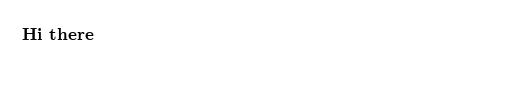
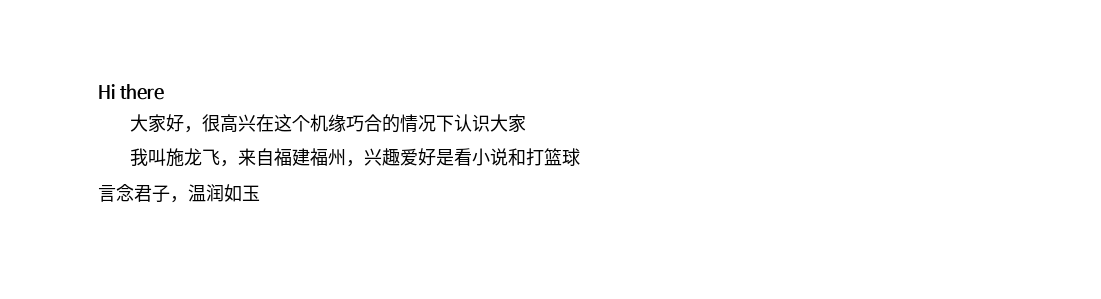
+ 大家好，很高兴在这个机缘巧合的情况下认识大家
+ 我叫施龙飞，来自福建福州，兴趣爱好是看小说和打篮球
+ 言念君子，温润如玉

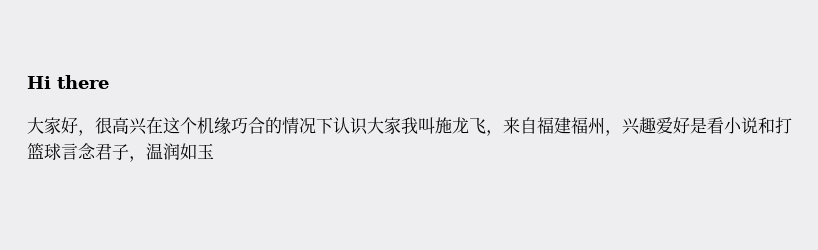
- 大家好，很高兴在这个机缘巧合的情况下认识大家
- 我叫施龙飞，来自福建福州，兴趣爱好是看小说和打篮球
- 言念君子，温润如玉
+ 大家好，很高兴在这个机缘巧合的情况下认识大家我叫施龙飞，来自福建福州，兴趣爱好是看小说和打篮球言念君子，温润如玉

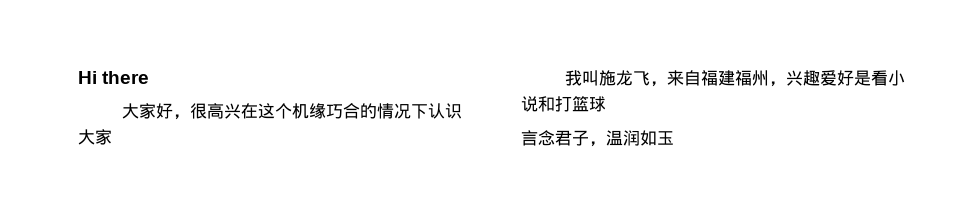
- 大家好，很高兴在这个机缘巧合的情况下认识大家我叫施龙飞，来自福建福州，兴趣爱好是看小说和打篮球言念君子，温润如玉
+ 大家好，很高兴在这个机缘巧合的情况下认识大家
+ 我叫施龙飞，来自福建福州，兴趣爱好是看小说和打篮球
+ 言念君子，温润如玉

